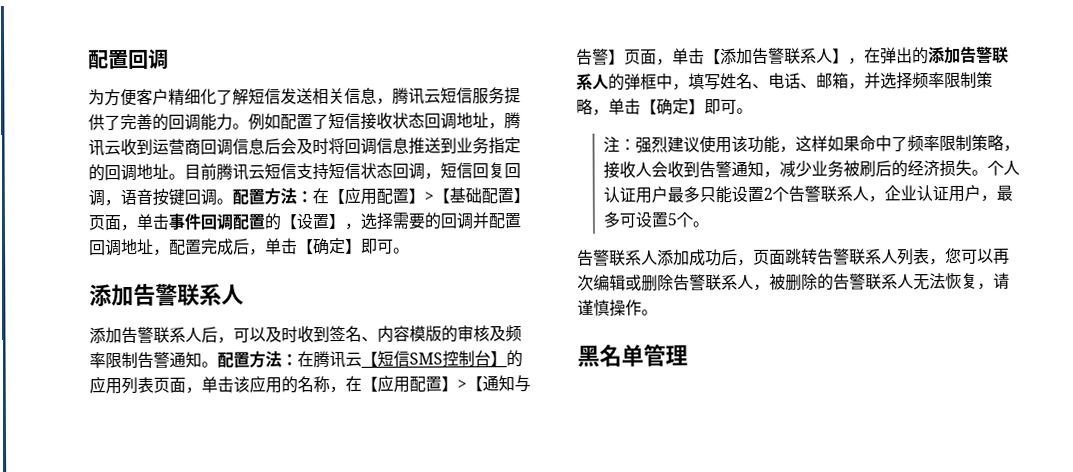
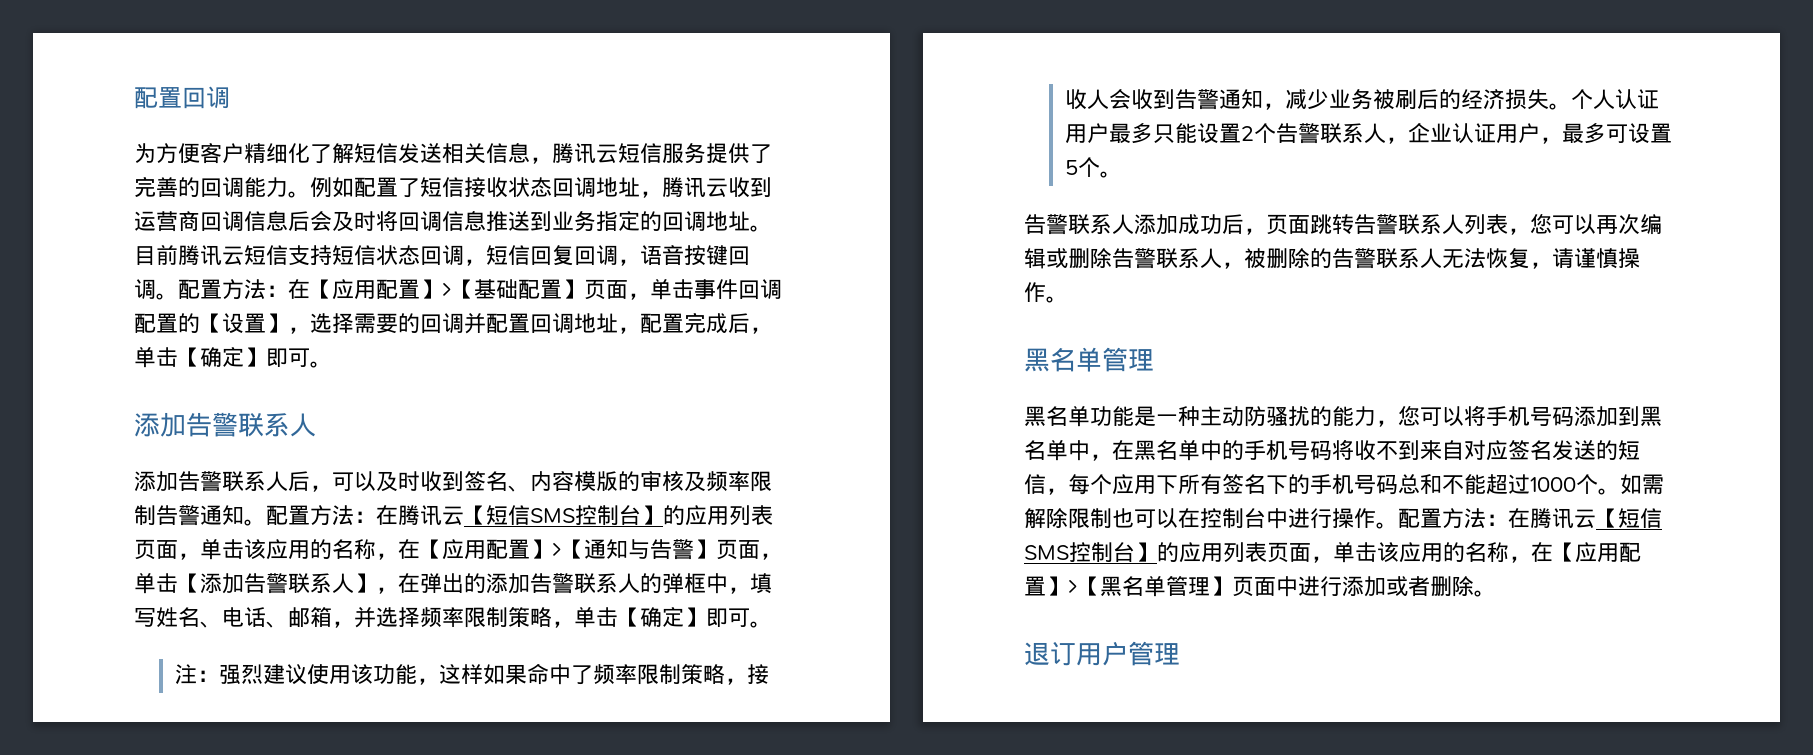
+ 黑名单功能是一种主动防骚扰的能力，您可以将手机号码添加到黑名单中，在黑名单中的手机号码将收不到来自对应签名发送的短信，每个应用下所有签名下的手机号码总和不能超过1000个。如需解除限制也可以在控制台中进行操作。配置方法：在腾讯云【短信SMS控制台】的应用列表页面，单击该应用的名称，在【应用配置】>【黑名单管理】页面中进行添加或者删除。
+ 退订用户管理

